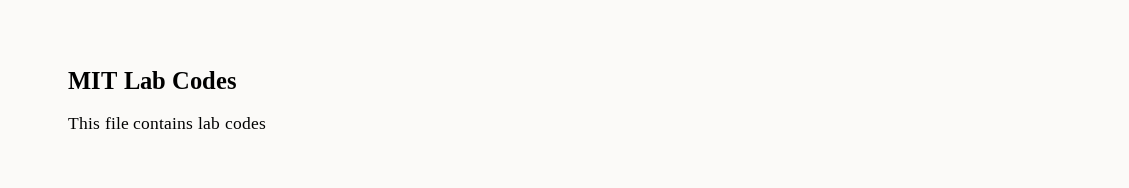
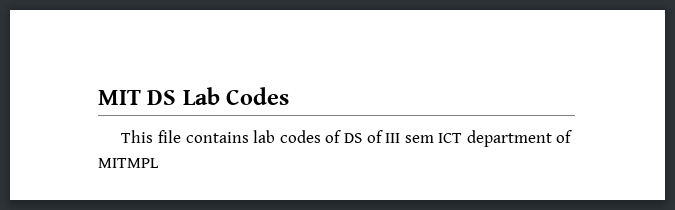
- MIT Lab Codes
+ MIT DS Lab Codes
- This file contains lab codes
+ This file contains lab codes of DS of III sem ICT department of MITMPL

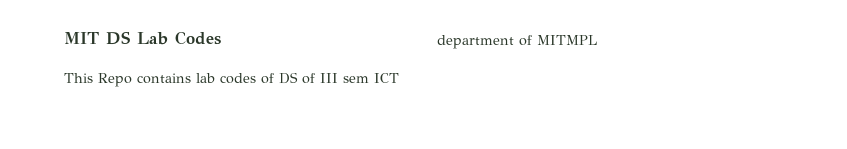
- This file contains lab codes of DS of III sem ICT department of MITMPL
+ This Repo contains lab codes of DS of III sem ICT department of MITMPL

